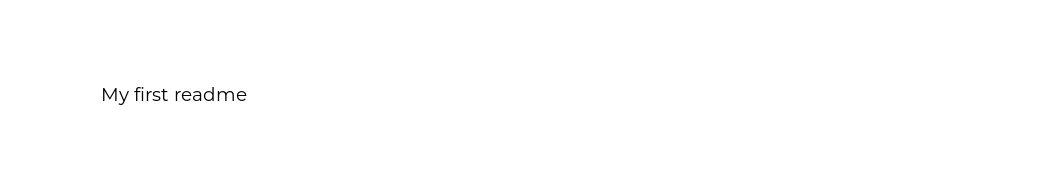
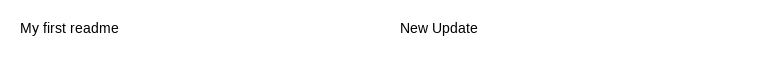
+ New Update

